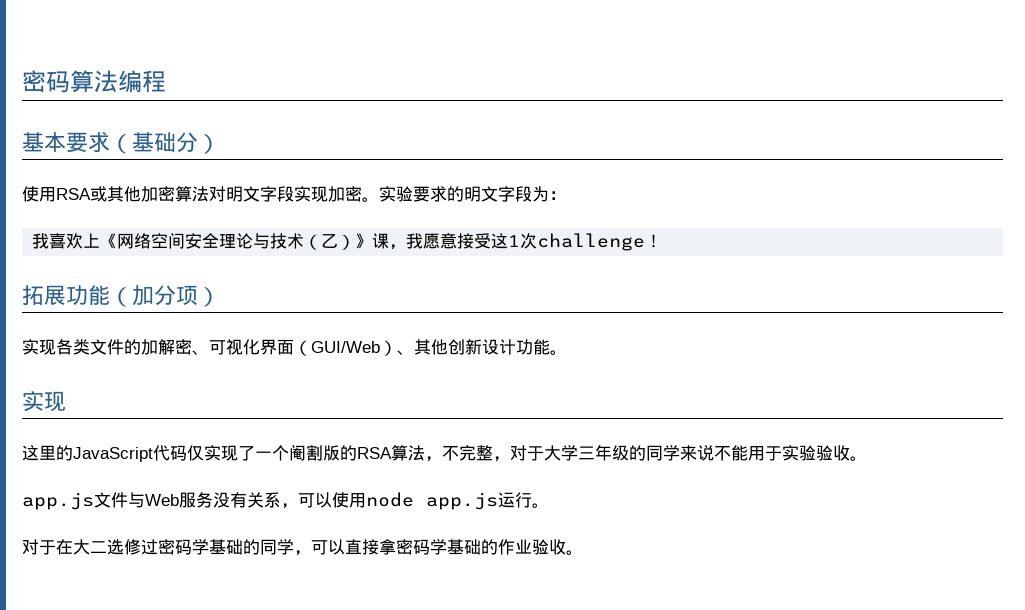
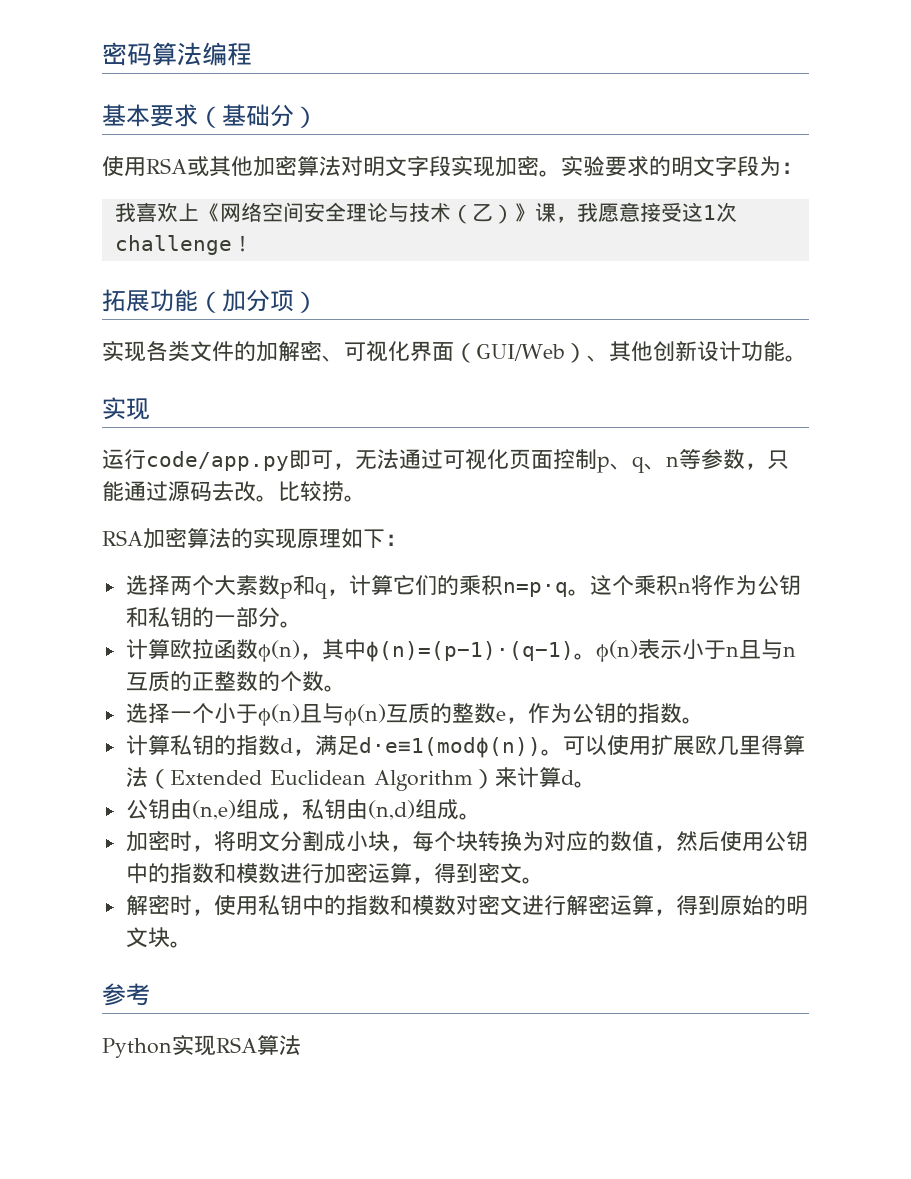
- 这里的JavaScript代码仅实现了一个阉割版的RSA算法，不完整，对于大学三年级的同学来说不能用于实验验收。
- app.js文件与Web服务没有关系，可以使用node app.js运行。
- 对于在大二选修过密码学基础的同学，可以直接拿密码学基础的作业验收。
+ 运行code/app.py即可，无法通过可视化页面控制p、q、n等参数，只能通过源码去改。比较捞。
+ RSA加密算法的实现原理如下：
+ 选择两个大素数p和q，计算它们的乘积n=p⋅q。这个乘积n将作为公钥和私钥的一部分。
+ 计算欧拉函数ϕ(n)，其中ϕ(n)=(p−1)⋅(q−1)。ϕ(n)表示小于n且与n互质的正整数的个数。
+ 选择一个小于ϕ(n)且与ϕ(n)互质的整数e，作为公钥的指数。
+ 计算私钥的指数d，满足d⋅e≡1(modϕ(n))。可以使用扩展欧几里得算法（Extended Euclidean Algorithm）来计算d。
+ 公钥由(n,e)组成，私钥由(n,d)组成。
+ 加密时，将明文分割成小块，每个块转换为对应的数值，然后使用公钥中的指数和模数进行加密运算，得到密文。
+ 解密时，使用私钥中的指数和模数对密文进行解密运算，得到原始的明文块。
+ 参考
+ Python实现RSA算法

